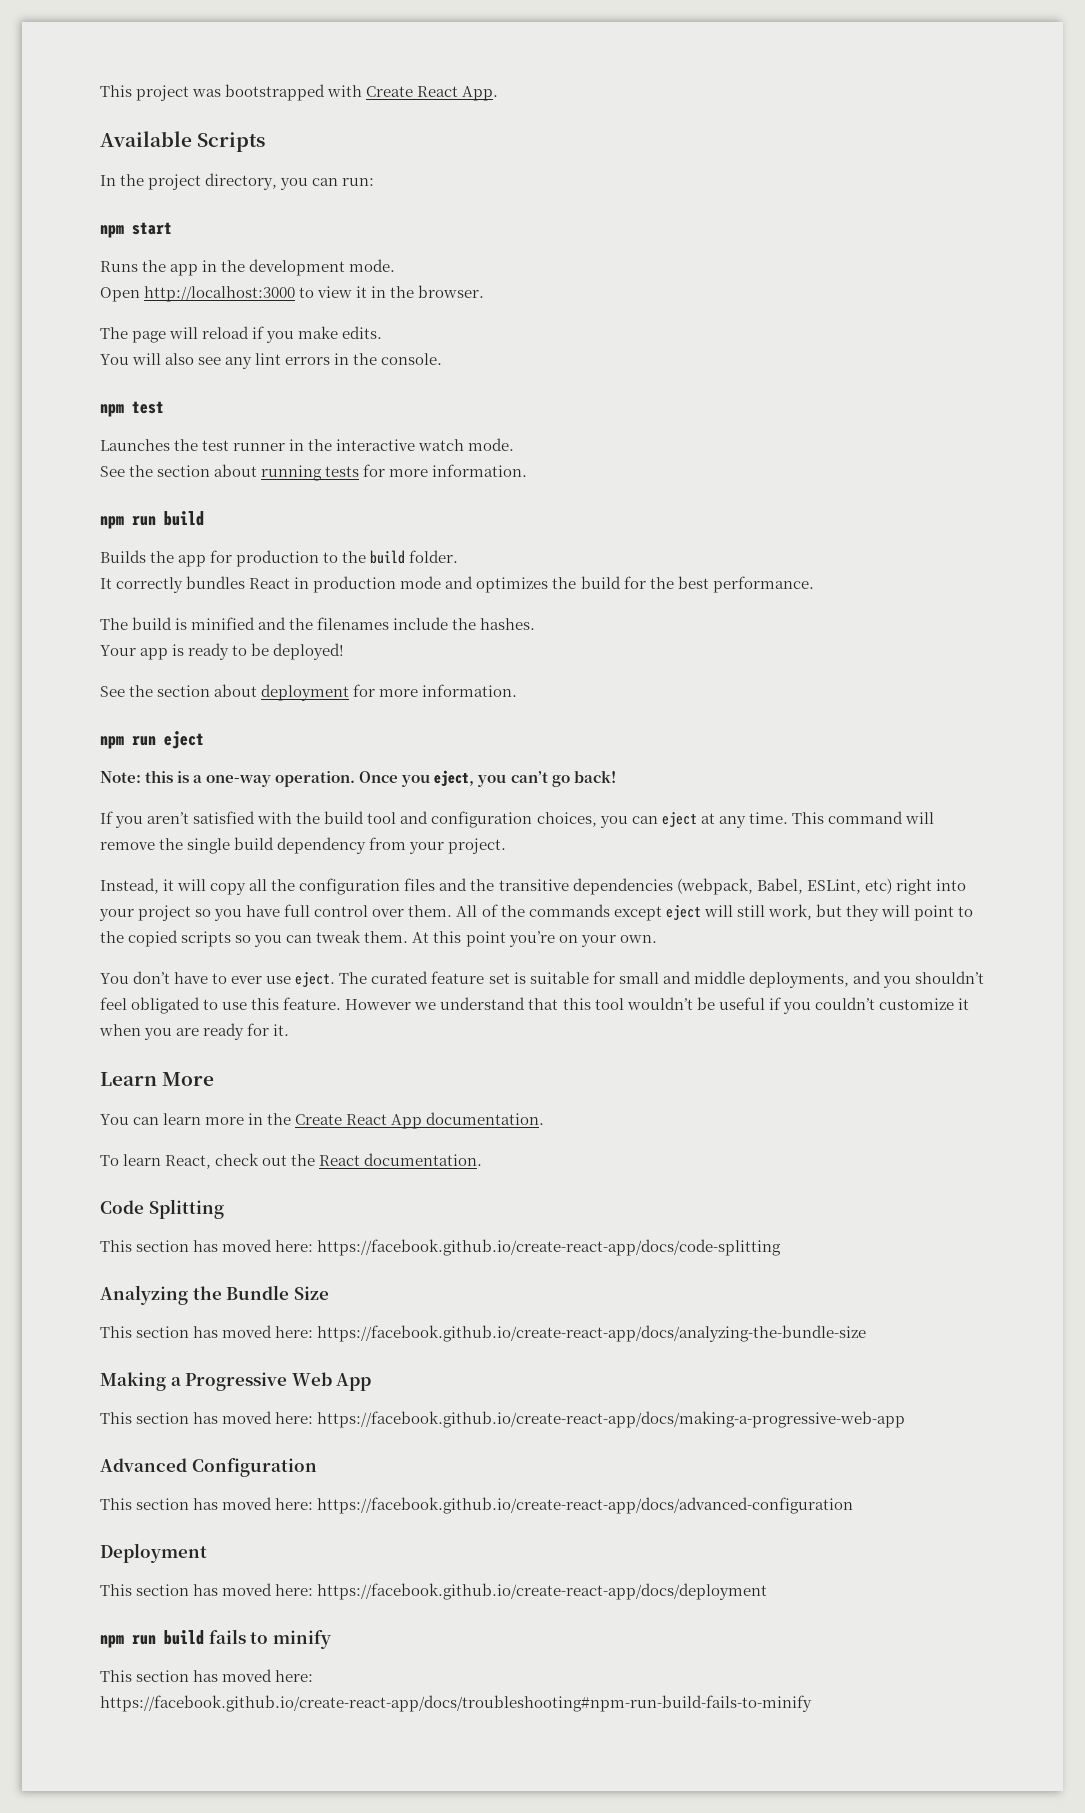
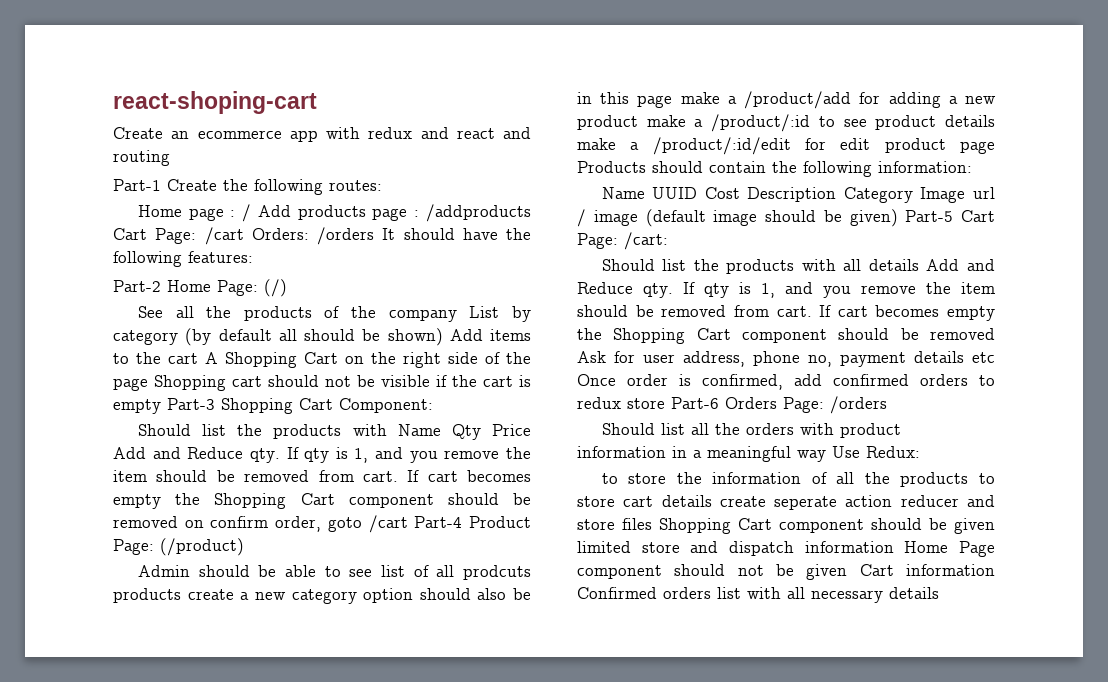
- This project was bootstrapped with Create React App.
- Available Scripts
- In the project directory, you can run:
- npm start
- Runs the app in the development mode.
- Open http://localhost:3000 to view it in the browser.
- The page will reload if you make edits.
- You will also see any lint errors in the console.
- npm test
- Launches the test runner in the interactive watch mode.
- See the section about running tests for more information.
- npm run build
- Builds the app for production to the build folder.
- It correctly bundles React in production mode and optimizes the build for the best performance.
- The build is minified and the filenames include the hashes.
- Your app is ready to be deployed!
- See the section about deployment for more information.
- npm run eject
- Note: this is a one-way operation. Once you eject, you can’t go back!
- If you aren’t satisfied with the build tool and configuration choices, you can eject at any time. This command will remove the single build dependency from your project.
- Instead, it will copy all the configuration files and the transitive dependencies (webpack, Babel, ESLint, etc) right into your project so you have full control over them. All of the commands except eject will still work, but they will point to the copied scripts so you can tweak them. At this point you’re on your own.
- You don’t have to ever use eject. The curated feature set is suitable for small and middle deployments, and you shouldn’t feel obligated to use this feature. However we understand that this tool wouldn’t be useful if you couldn’t customize it when you are ready for it.
- Learn More
- You can learn more in the Create React App documentation.
- To learn React, check out the React documentation.
- Code Splitting
- This section has moved here: https://facebook.github.io/create-react-app/docs/code-splitting
- Analyzing the Bundle Size
- This section has moved here: https://facebook.github.io/create-react-app/docs/analyzing-the-bundle-size
- Making a Progressive Web App
- This section has moved here: https://facebook.github.io/create-react-app/docs/making-a-progressive-web-app
- Advanced Configuration
- This section has moved here: https://facebook.github.io/create-react-app/docs/advanced-configuration
- Deployment
- This section has moved here: https://facebook.github.io/create-react-app/docs/deployment
- npm run build fails to minify
- This section has moved here: https://facebook.github.io/create-react-app/docs/troubleshooting#npm-run-build-fails-to-minify
+ react-shoping-cart
+ Create an ecommerce app with redux and react and routing
+ Part-1 Create the following routes:
+ Home page : / Add products page : /addproducts Cart Page: /cart Orders: /orders It should have the following features:
+ Part-2 Home Page: (/)
+ See all the products of the company List by category (by default all should be shown) Add items to the cart A Shopping Cart on the right side of the page Shopping cart should not be visible if the cart is empty Part-3 Shopping Cart Component:
+ Should list the products with Name Qty Price Add and Reduce qty. If qty is 1, and you remove the item should be removed from cart. If cart becomes empty the Shopping Cart component should be removed on confirm order, goto /cart Part-4 Product Page: (/product)
+ Admin should be able to see list of all prodcuts products create a new category option should also be in this page make a /product/add for adding a new product make a /product/:id to see product details make a /product/:id/edit for edit product page Products should contain the following information:
+ Name UUID Cost Description Category Image url / image (default image should be given) Part-5 Cart Page: /cart:
+ Should list the products with all details Add and Reduce qty. If qty is 1, and you remove the item should be removed from cart. If cart becomes empty the Shopping Cart component should be removed Ask for user address, phone no, payment details etc Once order is confirmed, add confirmed orders to redux store Part-6 Orders Page: /orders
+ Should list all the orders with product information in a meaningful way Use Redux:
+ to store the information of all the products to store cart details create seperate action reducer and store files Shopping Cart component should be given limited store and dispatch information Home Page component should not be given Cart information Confirmed orders list with all necessary details

